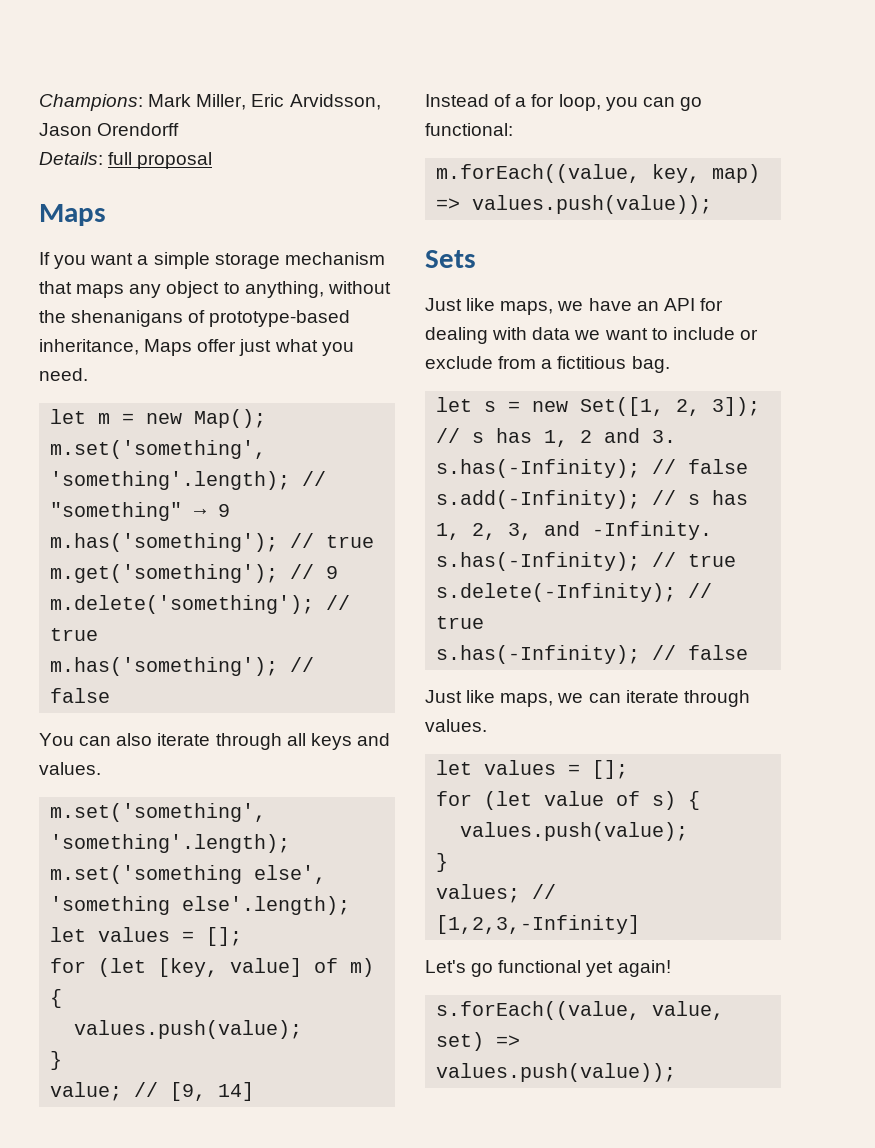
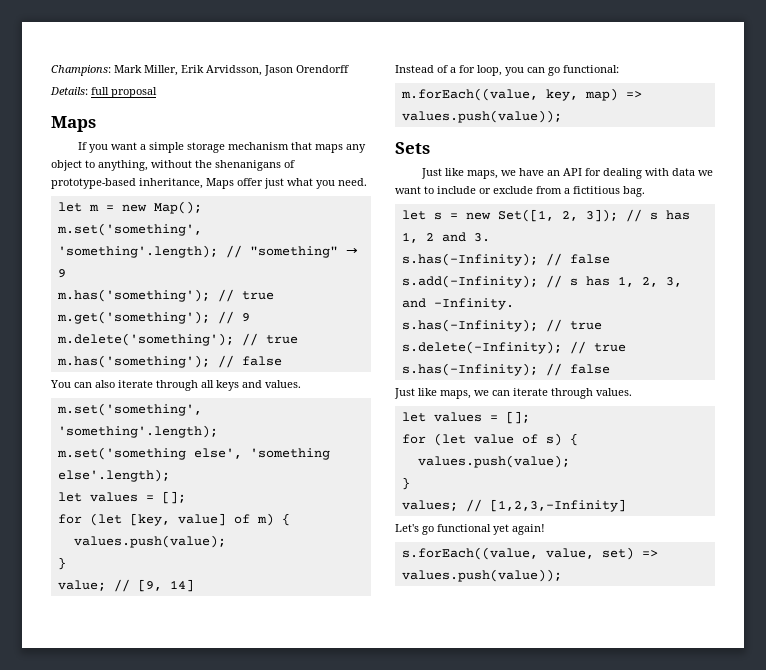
- Champions: Mark Miller, Eric Arvidsson, Jason Orendorff
+ Champions: Mark Miller, Erik Arvidsson, Jason Orendorff

